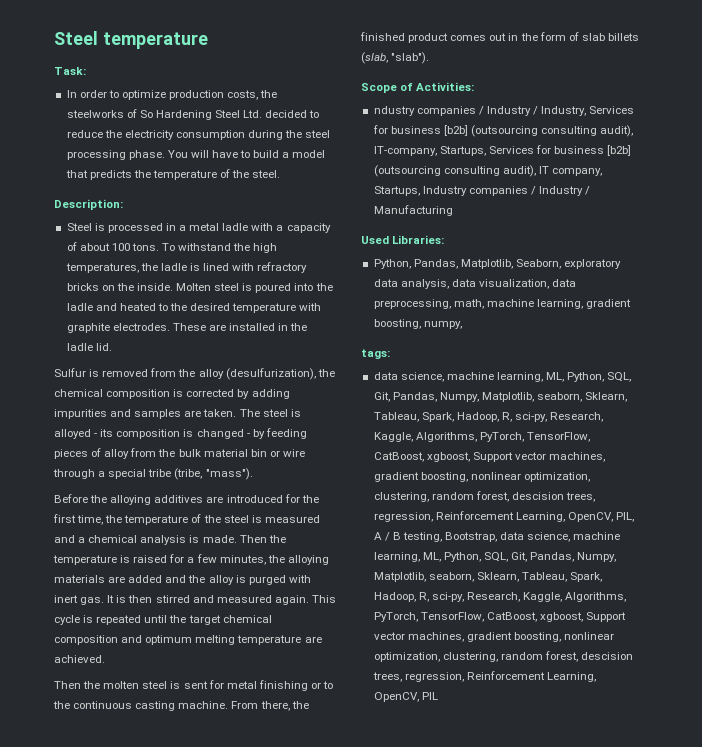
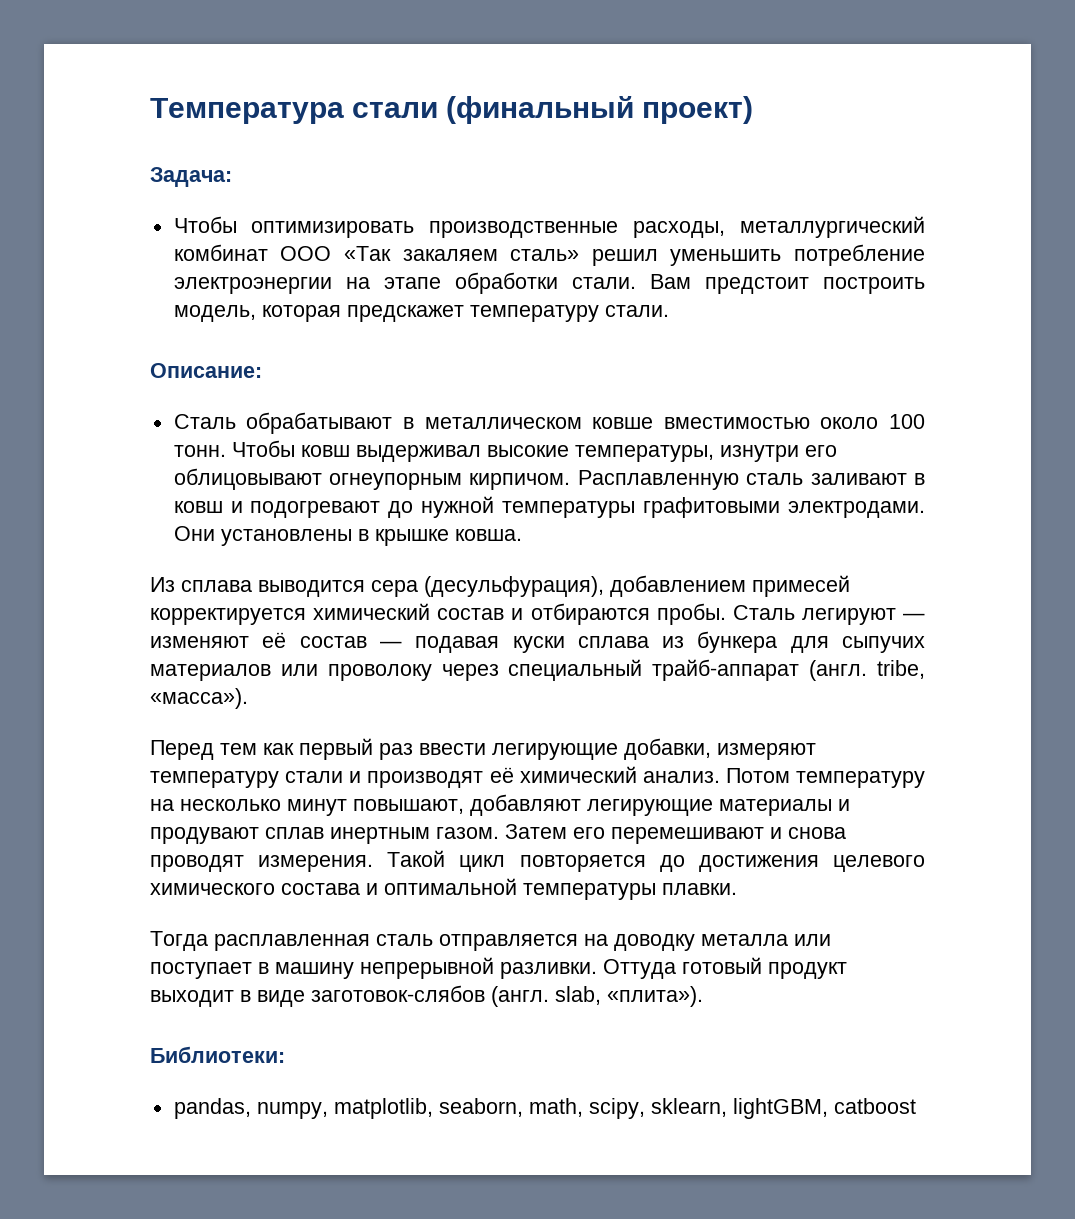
- Steel temperature
- Task:
- In order to optimize production costs, the steelworks of So Hardening Steel Ltd. decided to reduce the electricity consumption during the steel processing phase. You will have to build a model that predicts the temperature of the steel.
- Description:
- Steel is processed in a metal ladle with a capacity of about 100 tons. To withstand the high temperatures, the ladle is lined with refractory bricks on the inside. Molten steel is poured into the ladle and heated to the desired temperature with graphite electrodes. These are installed in the ladle lid.
- Sulfur is removed from the alloy (desulfurization), the chemical composition is corrected by adding impurities and samples are taken. The steel is alloyed - its composition is changed - by feeding pieces of alloy from the bulk material bin or wire through a special tribe (tribe, "mass").
- Before the alloying additives are introduced for the first time, the temperature of the steel is measured and a chemical analysis is made. Then the temperature is raised for a few minutes, the alloying materials are added and the alloy is purged with inert gas. It is then stirred and measured again. This cycle is repeated until the target chemical composition and optimum melting temperature are achieved.
- Then the molten steel is sent for metal finishing or to the continuous casting machine. From there, the finished product comes out in the form of slab billets (slab, "slab").
- Scope of Activities:
- ndustry companies / Industry / Industry, Services for business [b2b] (outsourcing consulting audit), IT-company, Startups, Services for business [b2b] (outsourcing consulting audit), IT company, Startups, Industry companies / Industry / Manufacturing
- Used Libraries:
- Python, Pandas, Matplotlib, Seaborn, exploratory data analysis, data visualization, data preprocessing, math, machine learning, gradient boosting, numpy,
- tags:
- data science, machine learning, ML, Python, SQL, Git, Pandas, Numpy, Matplotlib, seaborn, Sklearn, Tableau, Spark, Hadoop, R, sci-py, Research, Kaggle, Algorithms, PyTorch, TensorFlow, CatBoost, xgboost, Support vector machines, gradient boosting, nonlinear optimization, clustering, random forest, descision trees, regression, Reinforcement Learning, OpenCV, PIL, A / B testing, Bootstrap, data science, machine learning, ML, Python, SQL, Git, Pandas, Numpy, Matplotlib, seaborn, Sklearn, Tableau, Spark, Hadoop, R, sci-py, Research, Kaggle, Algorithms, PyTorch, TensorFlow, CatBoost, xgboost, Support vector machines, gradient boosting, nonlinear optimization, clustering, random forest, descision trees, regression, Reinforcement Learning, OpenCV, PIL
+ Температура стали (финальный проект)
+ Задача:
+ Чтобы оптимизировать производственные расходы, металлургический комбинат ООО «Так закаляем сталь» решил уменьшить потребление электроэнергии на этапе обработки стали. Вам предстоит построить модель, которая предскажет температуру стали.
+ Описание:
+ Сталь обрабатывают в металлическом ковше вместимостью около 100 тонн. Чтобы ковш выдерживал высокие температуры, изнутри его облицовывают огнеупорным кирпичом. Расплавленную сталь заливают в ковш и подогревают до нужной температуры графитовыми электродами. Они установлены в крышке ковша.
+ Из сплава выводится сера (десульфурация), добавлением примесей корректируется химический состав и отбираются пробы. Сталь легируют — изменяют её состав — подавая куски сплава из бункера для сыпучих материалов или проволоку через специальный трайб-аппарат (англ. tribe, «масса»).
+ Перед тем как первый раз ввести легирующие добавки, измеряют температуру стали и производят её химический анализ. Потом температуру на несколько минут повышают, добавляют легирующие материалы и продувают сплав инертным газом. Затем его перемешивают и снова проводят измерения. Такой цикл повторяется до достижения целевого химического состава и оптимальной температуры плавки.
+ Тогда расплавленная сталь отправляется на доводку металла или поступает в машину непрерывной разливки. Оттуда готовый продукт выходит в виде заготовок-слябов (англ. slab, «плита»).
+ Библиотеки:
+ pandas, numpy, matplotlib, seaborn, math, scipy, sklearn, lightGBM, catboost

